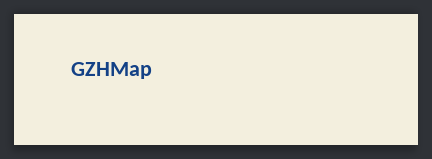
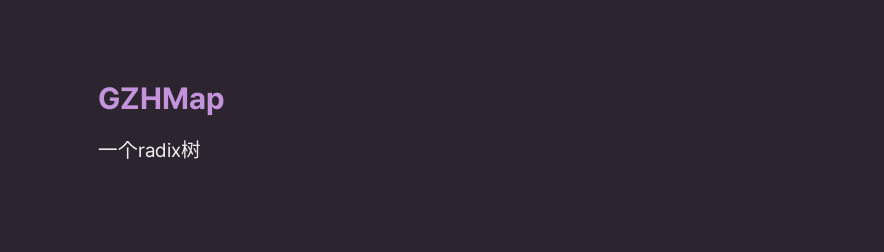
+ 一个radix树

